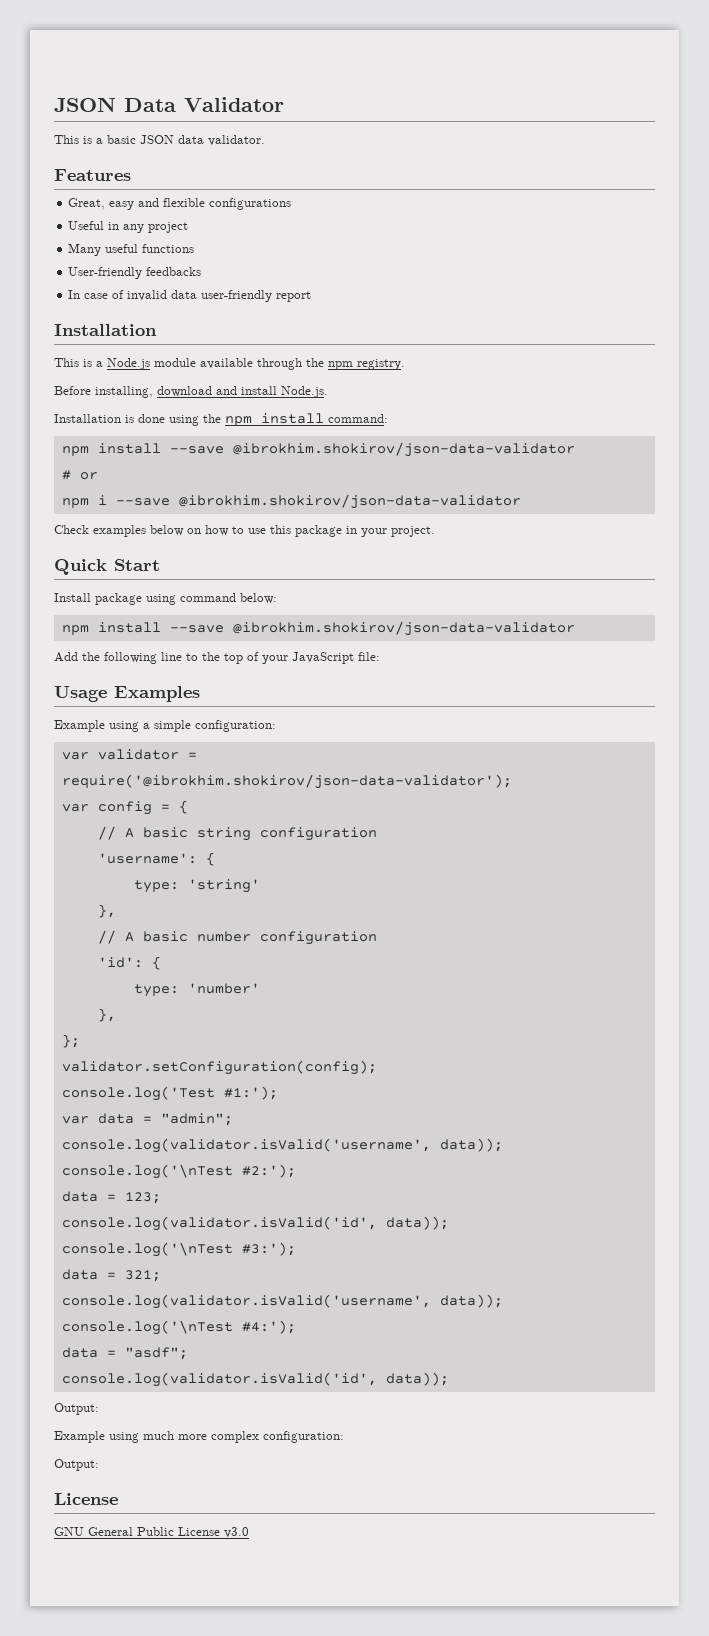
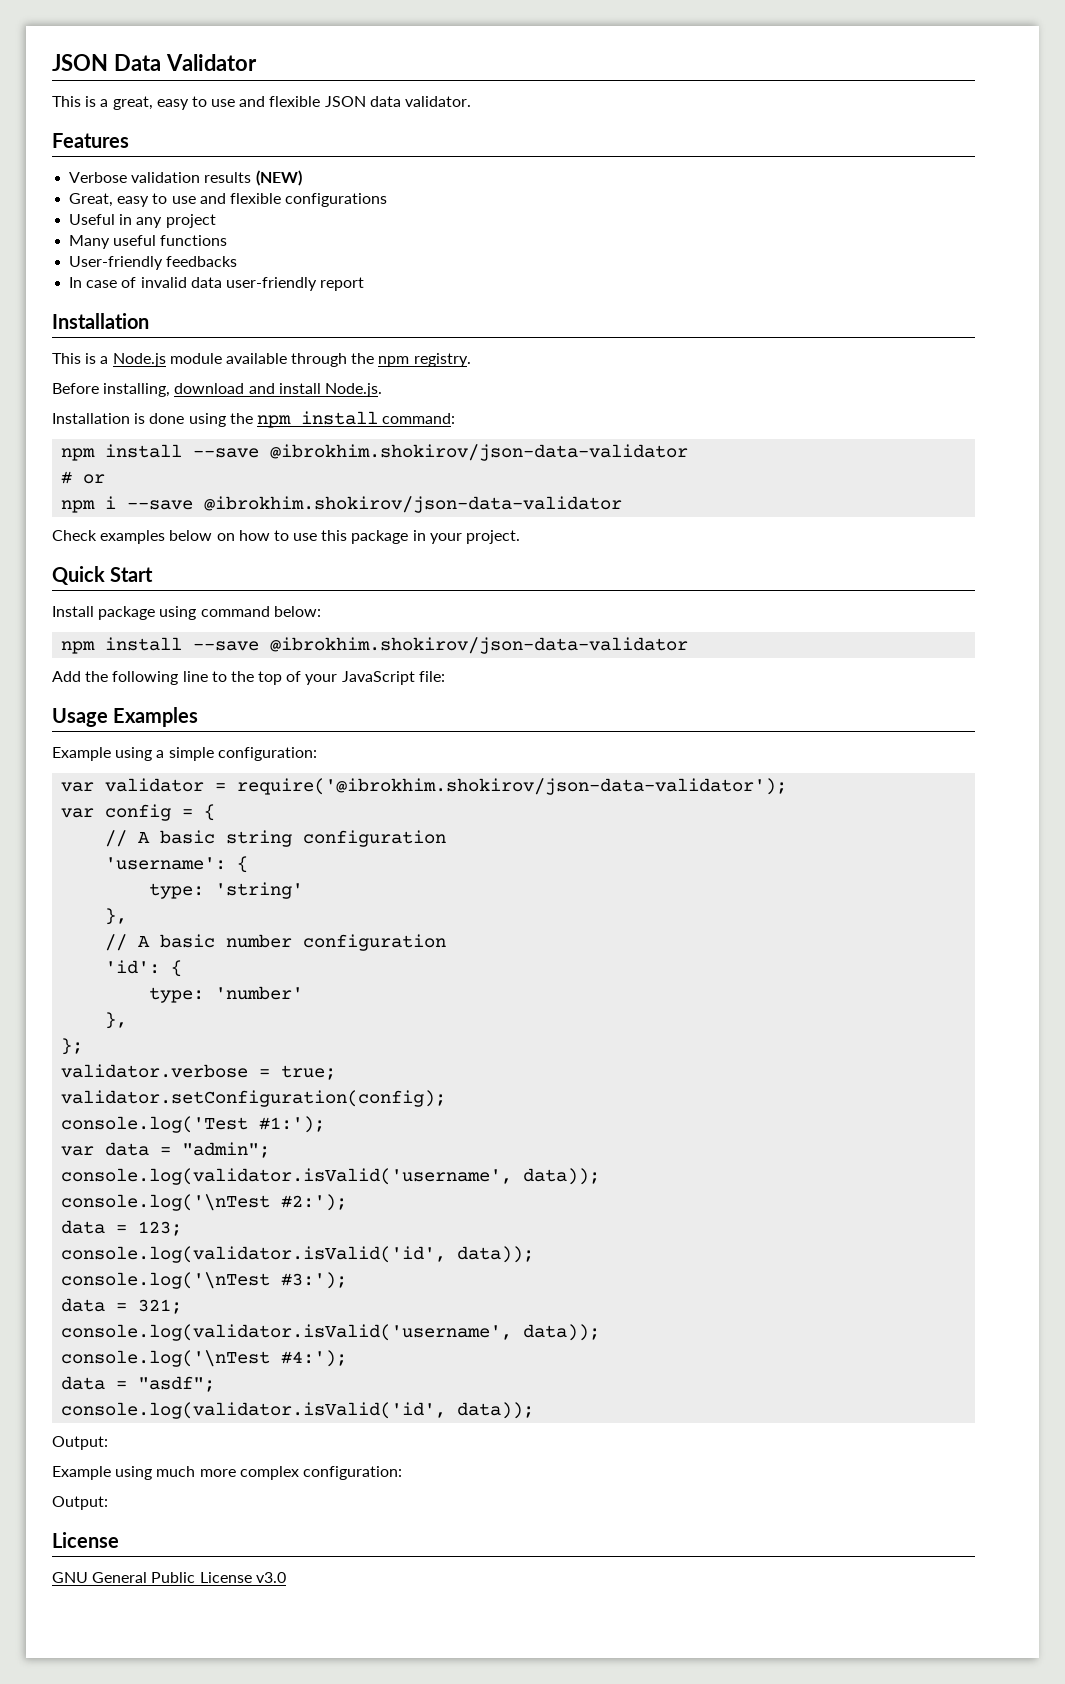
- This is a basic JSON data validator.
+ This is a great, easy to use and flexible JSON data validator.
+ Verbose validation results (NEW)
- Great, easy and flexible configurations
+ Great, easy to use and flexible configurations
+ validator.verbose = true;

